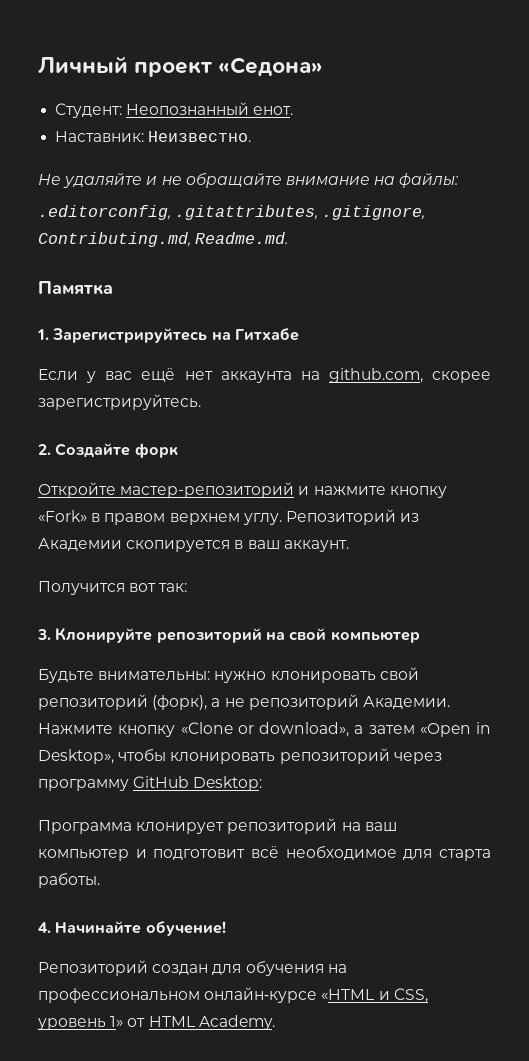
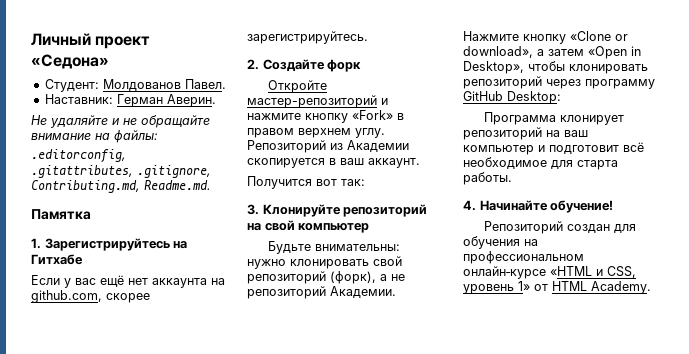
- Студент: Неопознанный енот.
+ Студент: Молдованов Павел.
- Наставник: Неизвестно.
+ Наставник: Герман Аверин.

